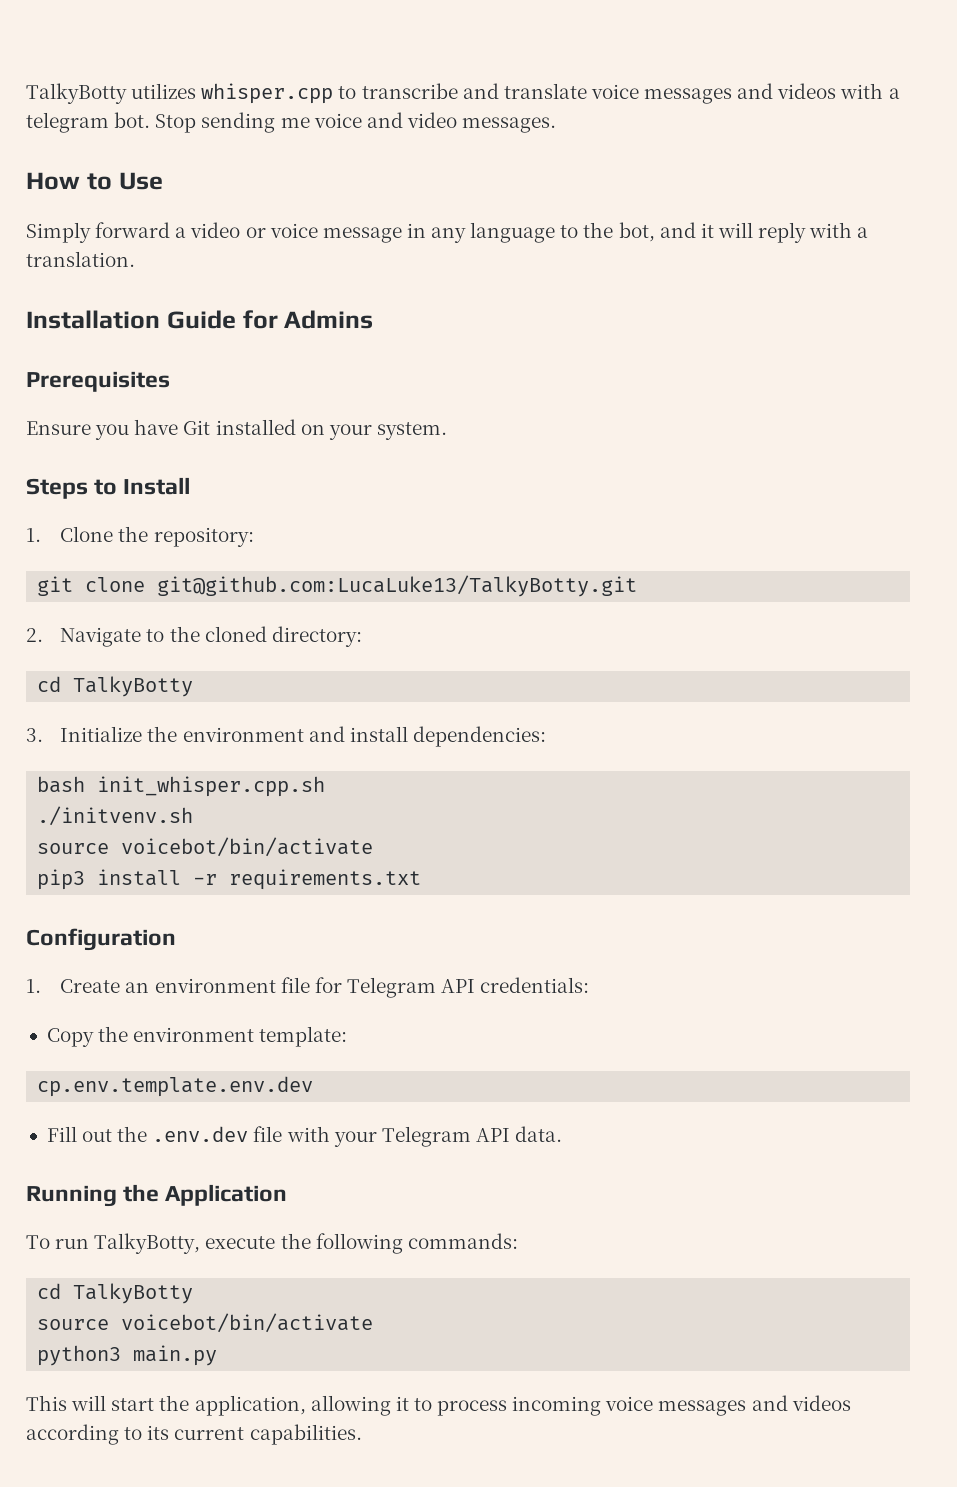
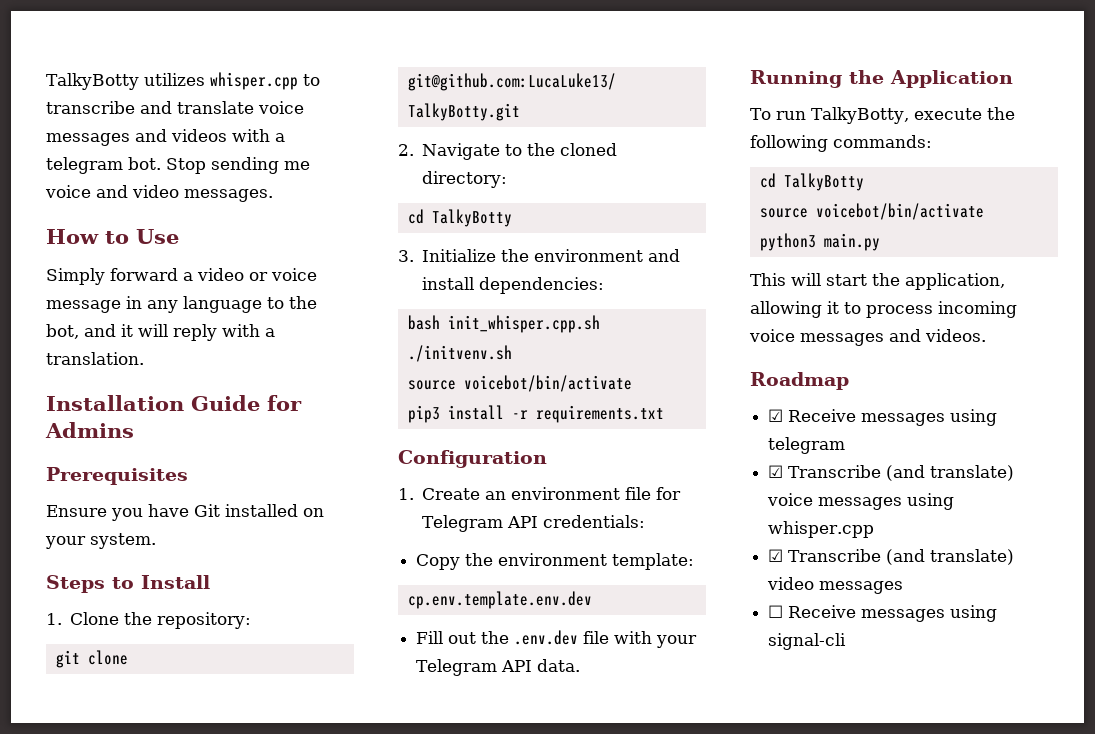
- This will start the application, allowing it to process incoming voice messages and videos according to its current capabilities.
+ This will start the application, allowing it to process incoming voice messages and videos.
+ Roadmap
+ ☑ Receive messages using telegram
+ ☑ Transcribe (and translate) voice messages using whisper.cpp
+ ☑ Transcribe (and translate) video messages
+ ☐ Receive messages using signal-cli

